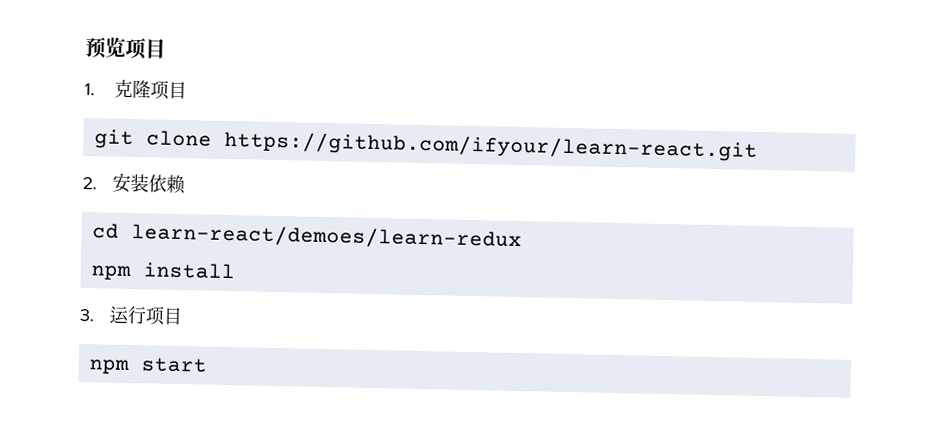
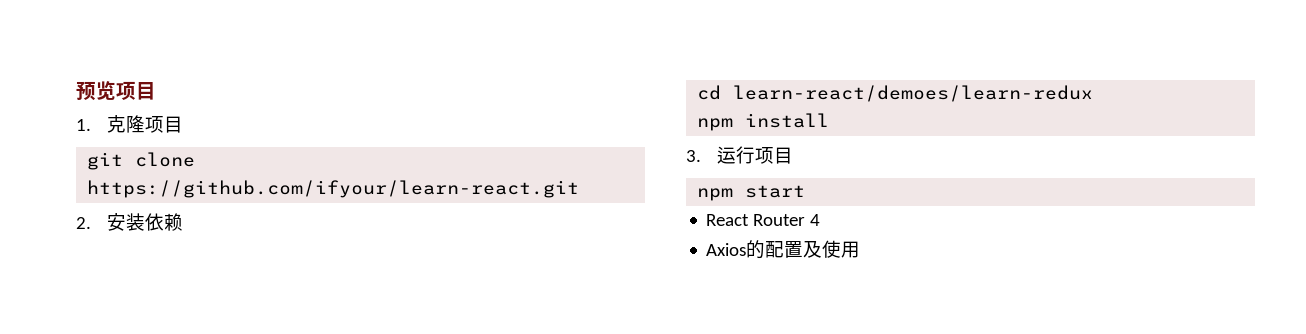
+ React Router 4
+ Axios的配置及使用

